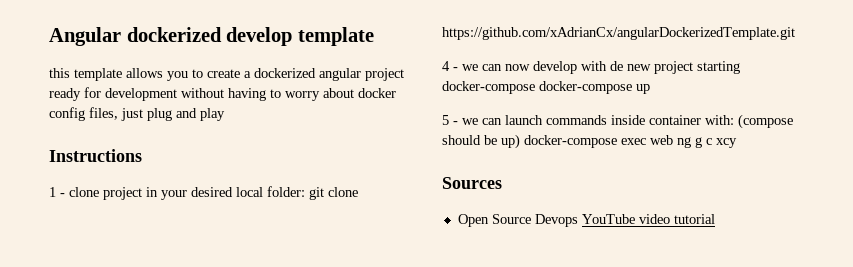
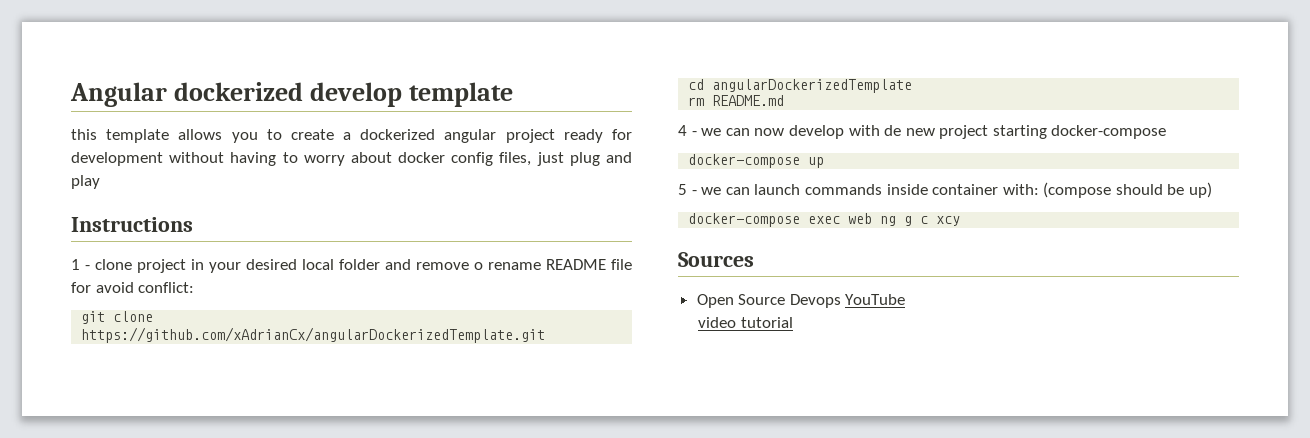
- 1 - clone project in your desired local folder: git clone https://github.com/xAdrianCx/angularDockerizedTemplate.git
+ 1 - clone project in your desired local folder and remove o rename README file for avoid conflict:
+ git clone https://github.com/xAdrianCx/angularDockerizedTemplate.git
+ cd angularDockerizedTemplate
+ rm README.md
- 4 - we can now develop with de new project starting docker-compose docker-compose up
+ 4 - we can now develop with de new project starting docker-compose
+ docker-compose up
- 5 - we can launch commands inside container with: (compose should be up) docker-compose exec web ng g c xcy
+ 5 - we can launch commands inside container with: (compose should be up)
+ docker-compose exec web ng g c xcy
- Open Source Devops YouTube video tutorial
+ Open Source Devops YouTube
+ video tutorial

